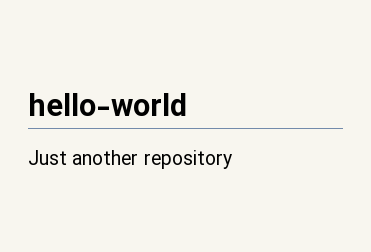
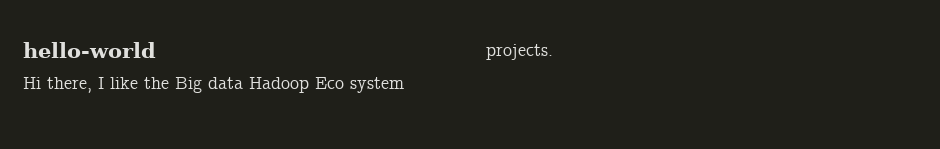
- Just another repository
+ Hi there, I like the Big data Hadoop Eco system projects.

